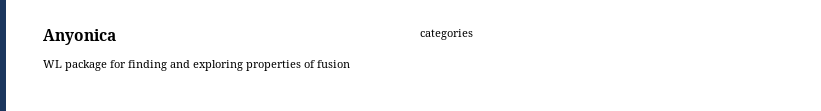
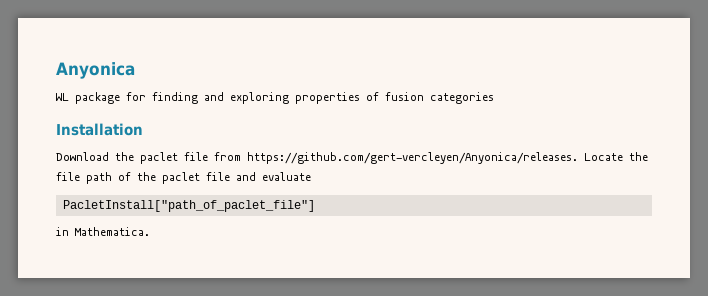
+ Installation
+ Download the paclet file from https://github.com/gert-vercleyen/Anyonica/releases. Locate the file path of the paclet file and evaluate
+ PacletInstall["path_of_paclet_file"]
+ in Mathematica.

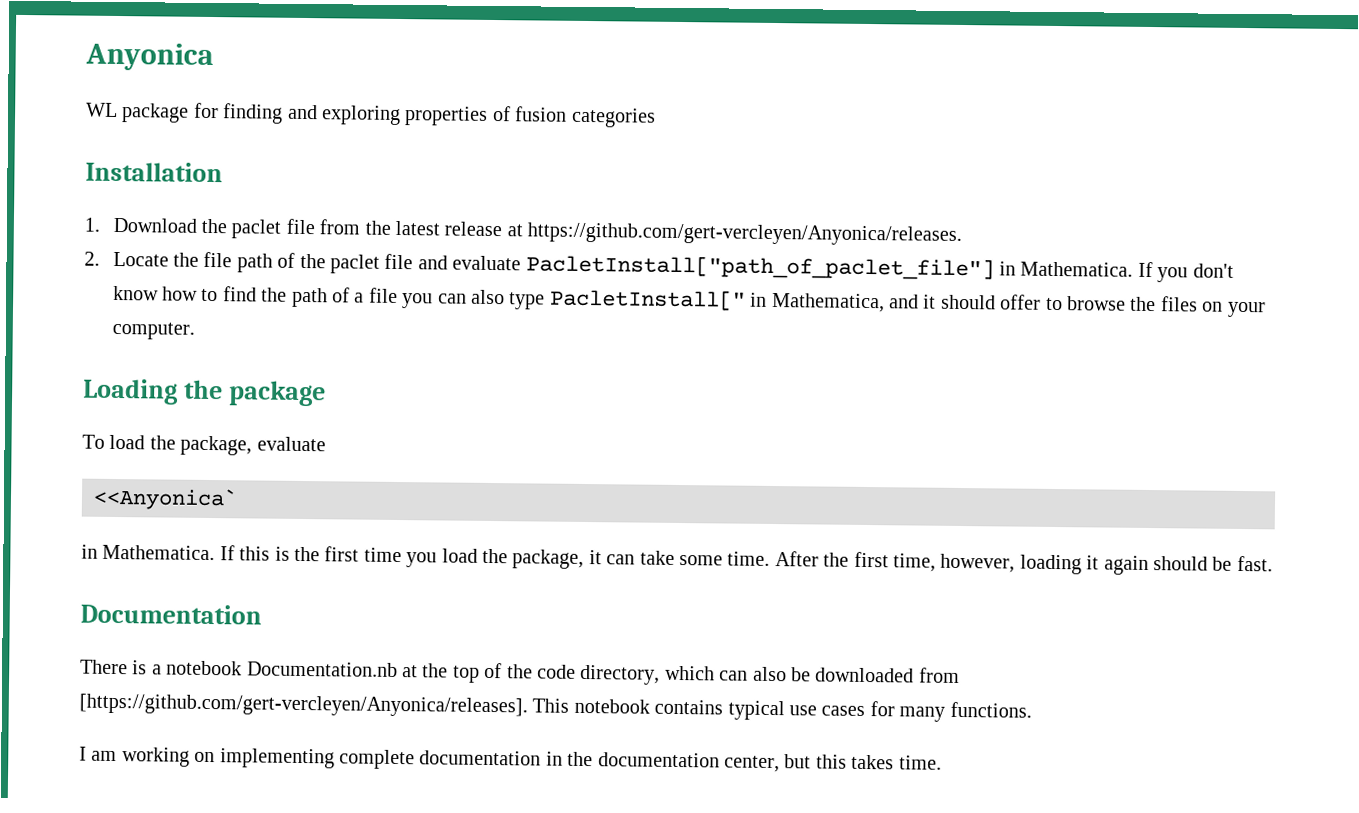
- Download the paclet file from https://github.com/gert-vercleyen/Anyonica/releases. Locate the file path of the paclet file and evaluate
- PacletInstall["path_of_paclet_file"]
- in Mathematica.
+ 1. Download the paclet file from the latest release at https://github.com/gert-vercleyen/Anyonica/releases.
+ 2. Locate the file path of the paclet file and evaluate PacletInstall["path_of_paclet_file"] in Mathematica. If you don't know how to find the path of a file you can also type PacletInstall[" in Mathematica, and it should offer to browse the files on your computer.
+ Loading the package
+ To load the package, evaluate
+ <<Anyonica`
+ in Mathematica. If this is the first time you load the package, it can take some time. After the first time, however, loading it again should be fast.
+ Documentation
+ There is a notebook Documentation.nb at the top of the code directory, which can also be downloaded from [https://github.com/gert-vercleyen/Anyonica/releases]. This notebook contains typical use cases for many functions.
+ I am working on implementing complete documentation in the documentation center, but this takes time.

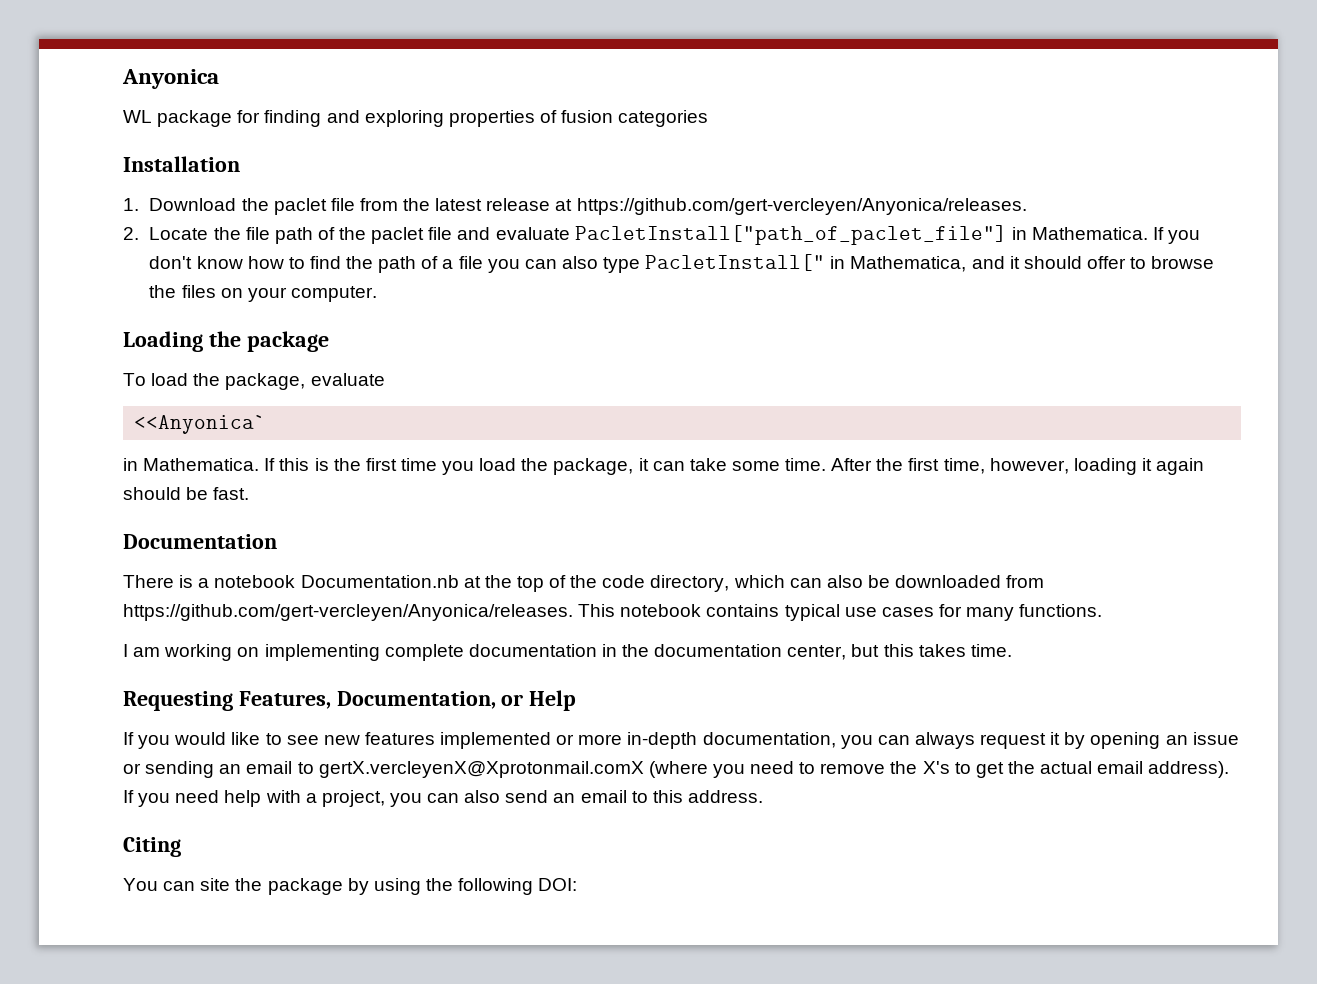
- There is a notebook Documentation.nb at the top of the code directory, which can also be downloaded from [https://github.com/gert-vercleyen/Anyonica/releases]. This notebook contains typical use cases for many functions.
+ There is a notebook Documentation.nb at the top of the code directory, which can also be downloaded from https://github.com/gert-vercleyen/Anyonica/releases. This notebook contains typical use cases for many functions.
+ Requesting Features, Documentation, or Help
+ If you would like to see new features implemented or more in-depth documentation, you can always request it by opening an issue or sending an email to gertX.vercleyenX@Xprotonmail.comX (where you need to remove the X's to get the actual email address). If you need help with a project, you can also send an email to this address.
+ Citing
+ You can site the package by using the following DOI:

